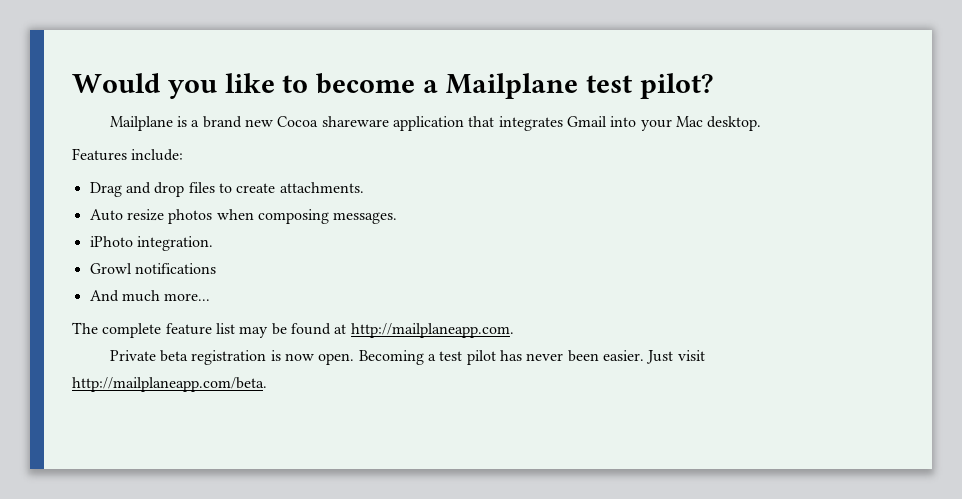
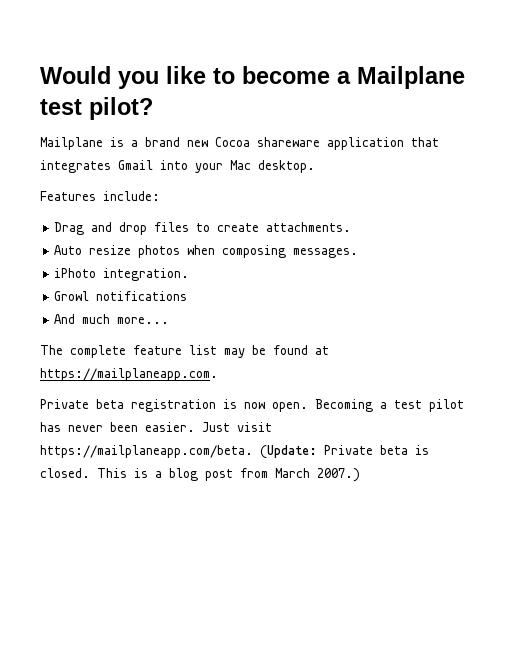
- The complete feature list may be found at http://mailplaneapp.com.
+ The complete feature list may be found at https://mailplaneapp.com.
- Just visit http://mailplaneapp.com/beta.
+ Just visit https://mailplaneapp.com/beta. (Update: Private beta is closed. This is a blog post from March 2007.)

